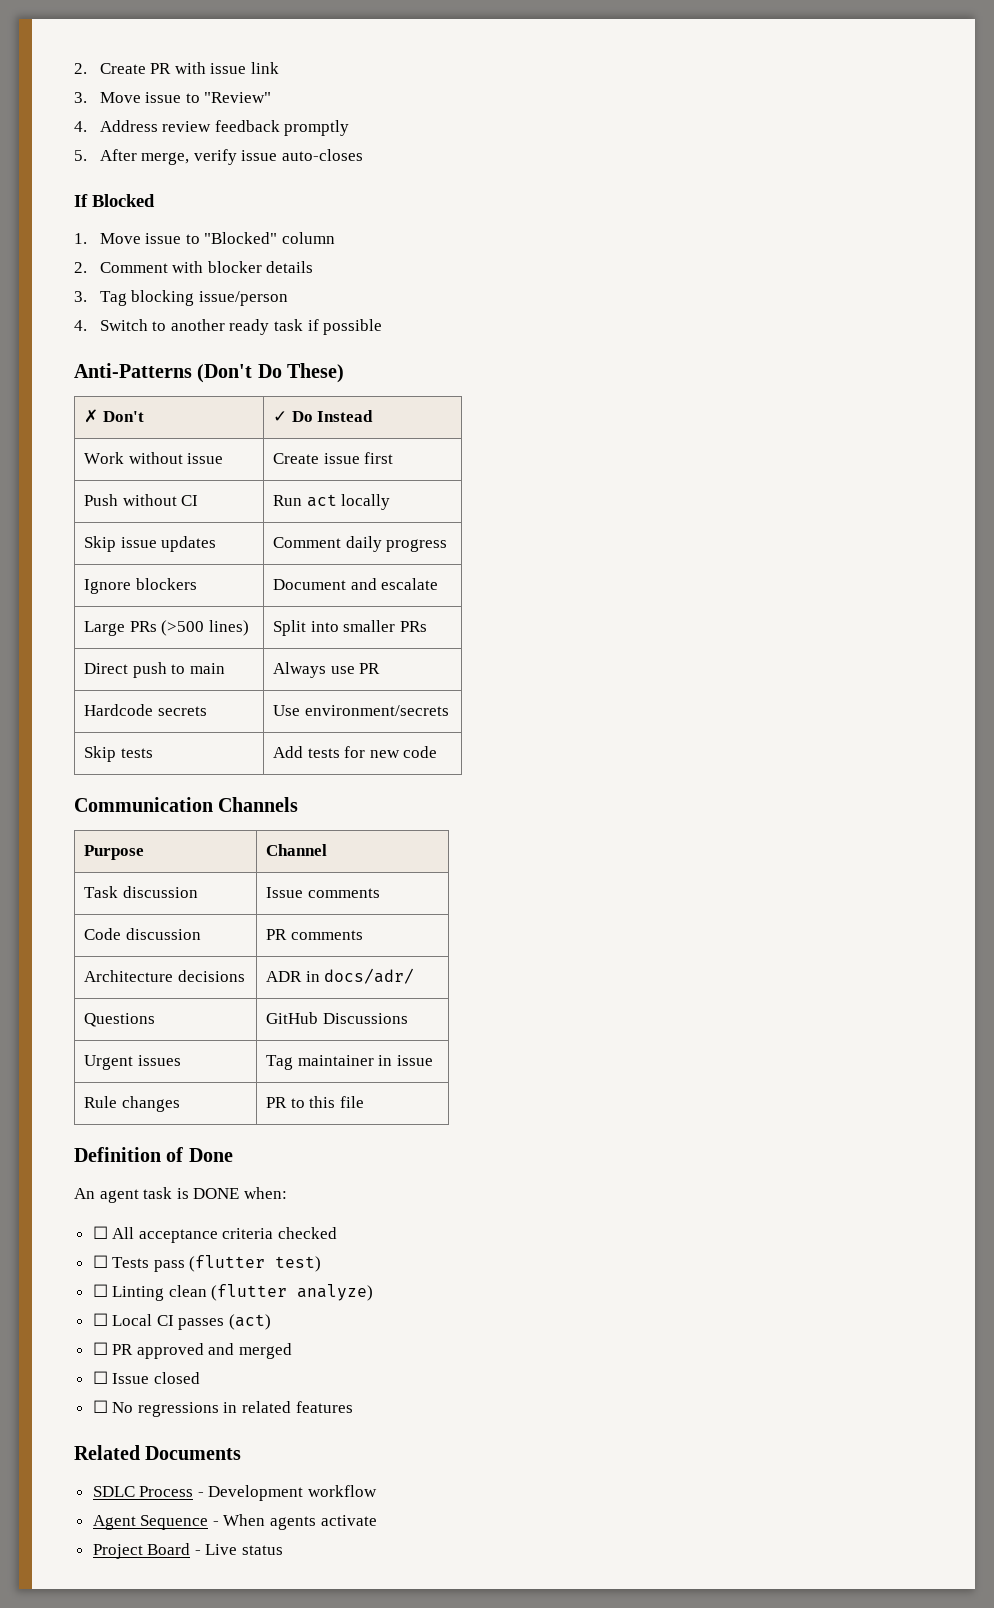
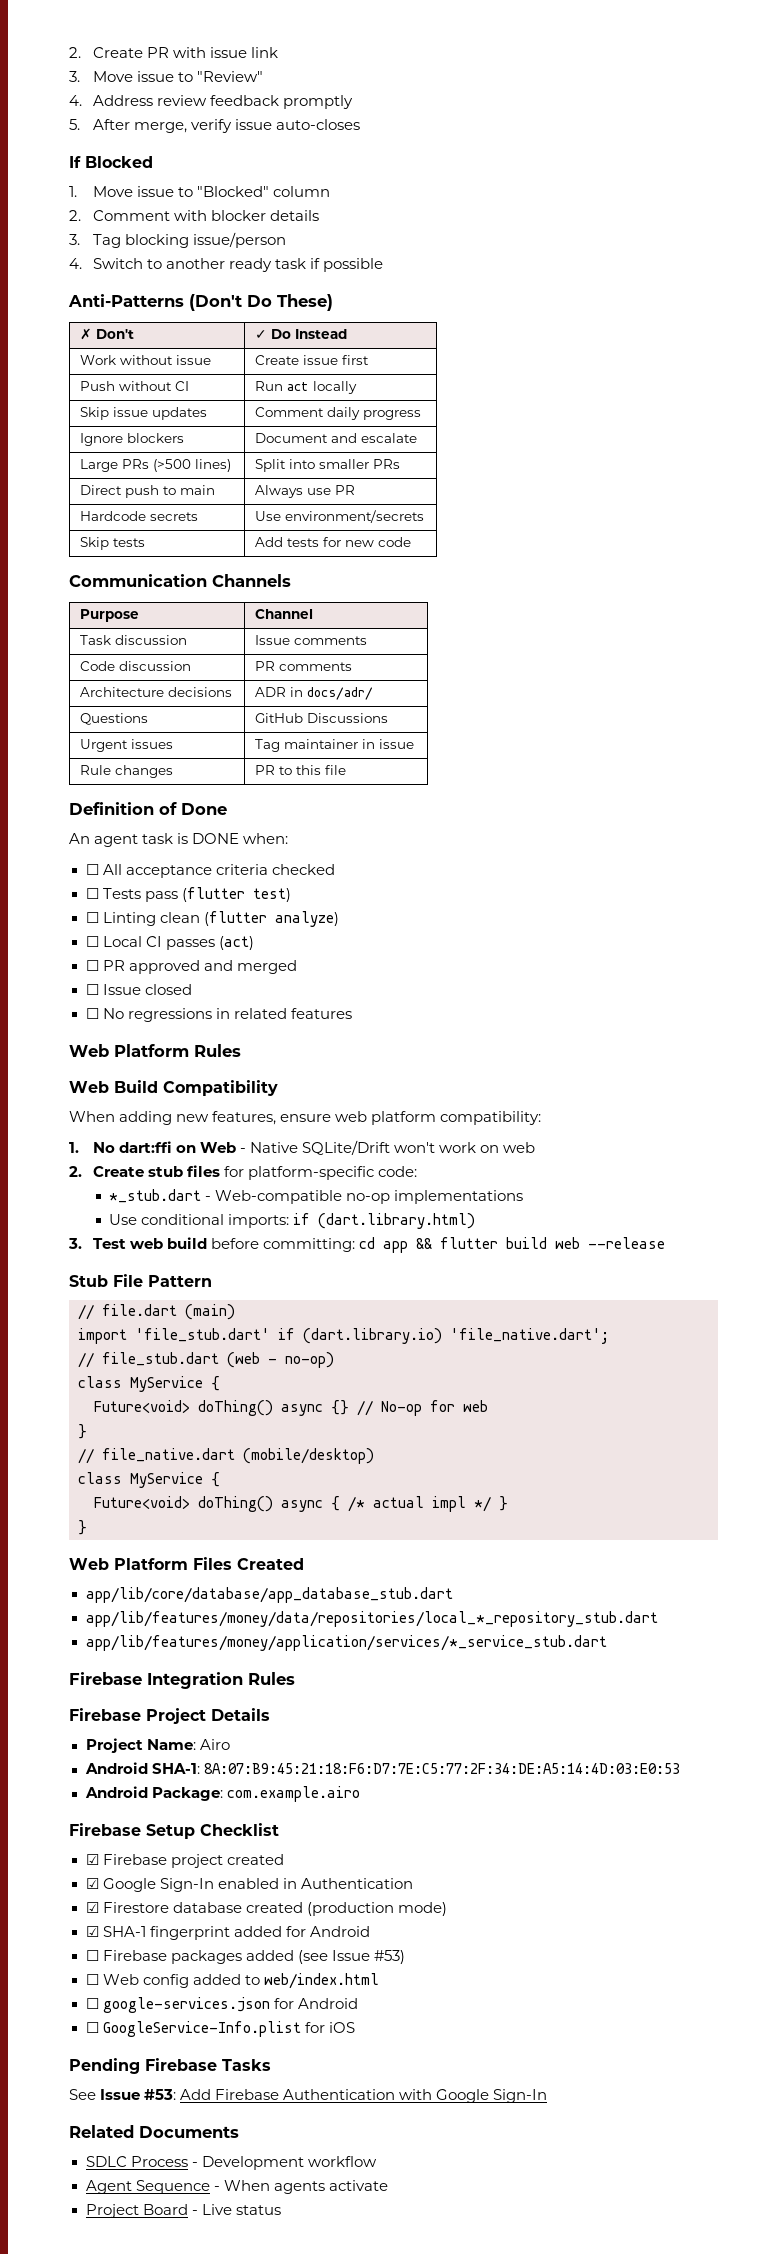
+ Web Platform Rules
+ Web Build Compatibility
+ When adding new features, ensure web platform compatibility:
+ 1. No dart:ffi on Web - Native SQLite/Drift won't work on web
+ 2. Create stub files for platform-specific code:
+ *_stub.dart - Web-compatible no-op implementations
+ Use conditional imports: if (dart.library.html)
+ 3. Test web build before committing: cd app && flutter build web --release
+ Stub File Pattern
+ // file.dart (main)
+ import 'file_stub.dart' if (dart.library.io) 'file_native.dart';
+ // file_stub.dart (web - no-op)
+ class MyService {
+ Future<void> doThing() async {} // No-op for web
+ }
+ // file_native.dart (mobile/desktop)
+ class MyService {
+ Future<void> doThing() async { /* actual impl */ }
+ }
+ Web Platform Files Created
+ app/lib/core/database/app_database_stub.dart
+ app/lib/features/money/data/repositories/local_*_repository_stub.dart
+ app/lib/features/money/application/services/*_service_stub.dart
+ Firebase Integration Rules
+ Firebase Project Details
+ Project Name: Airo
+ Android SHA-1: 8A:07:B9:45:21:18:F6:D7:7E:C5:77:2F:34:DE:A5:14:4D:03:E0:53
+ Android Package: com.example.airo
+ Firebase Setup Checklist
+ ☑ Firebase project created
+ ☑ Google Sign-In enabled in Authentication
+ ☑ Firestore database created (production mode)
+ ☑ SHA-1 fingerprint added for Android
+ ☐ Firebase packages added (see Issue #53)
+ ☐ Web config added to web/index.html
+ ☐ google-services.json for Android
+ ☐ GoogleService-Info.plist for iOS
+ Pending Firebase Tasks
+ See Issue #53: Add Firebase Authentication with Google Sign-In

